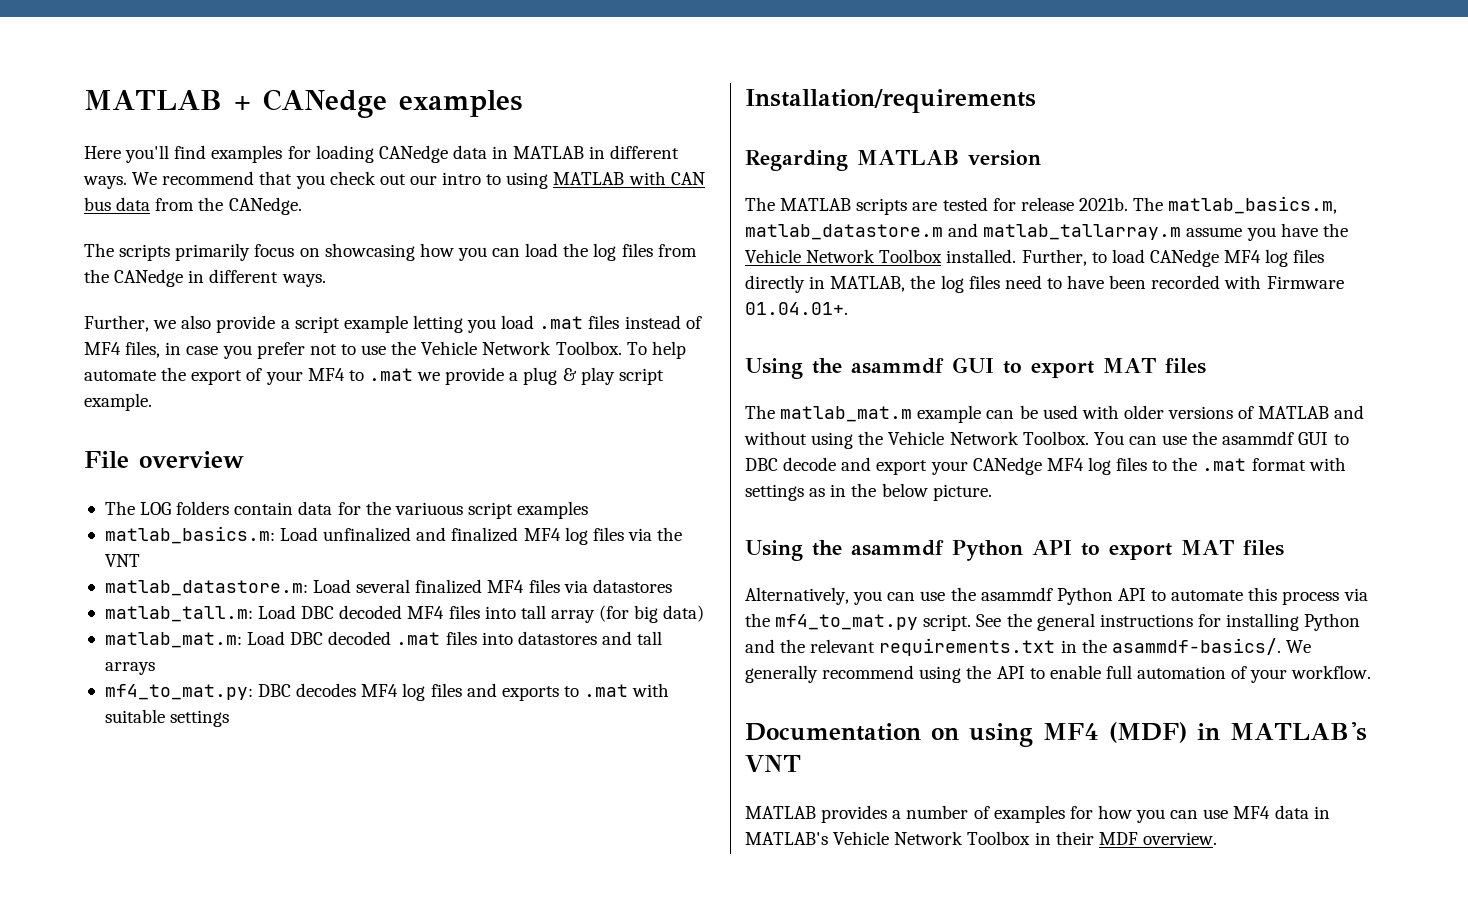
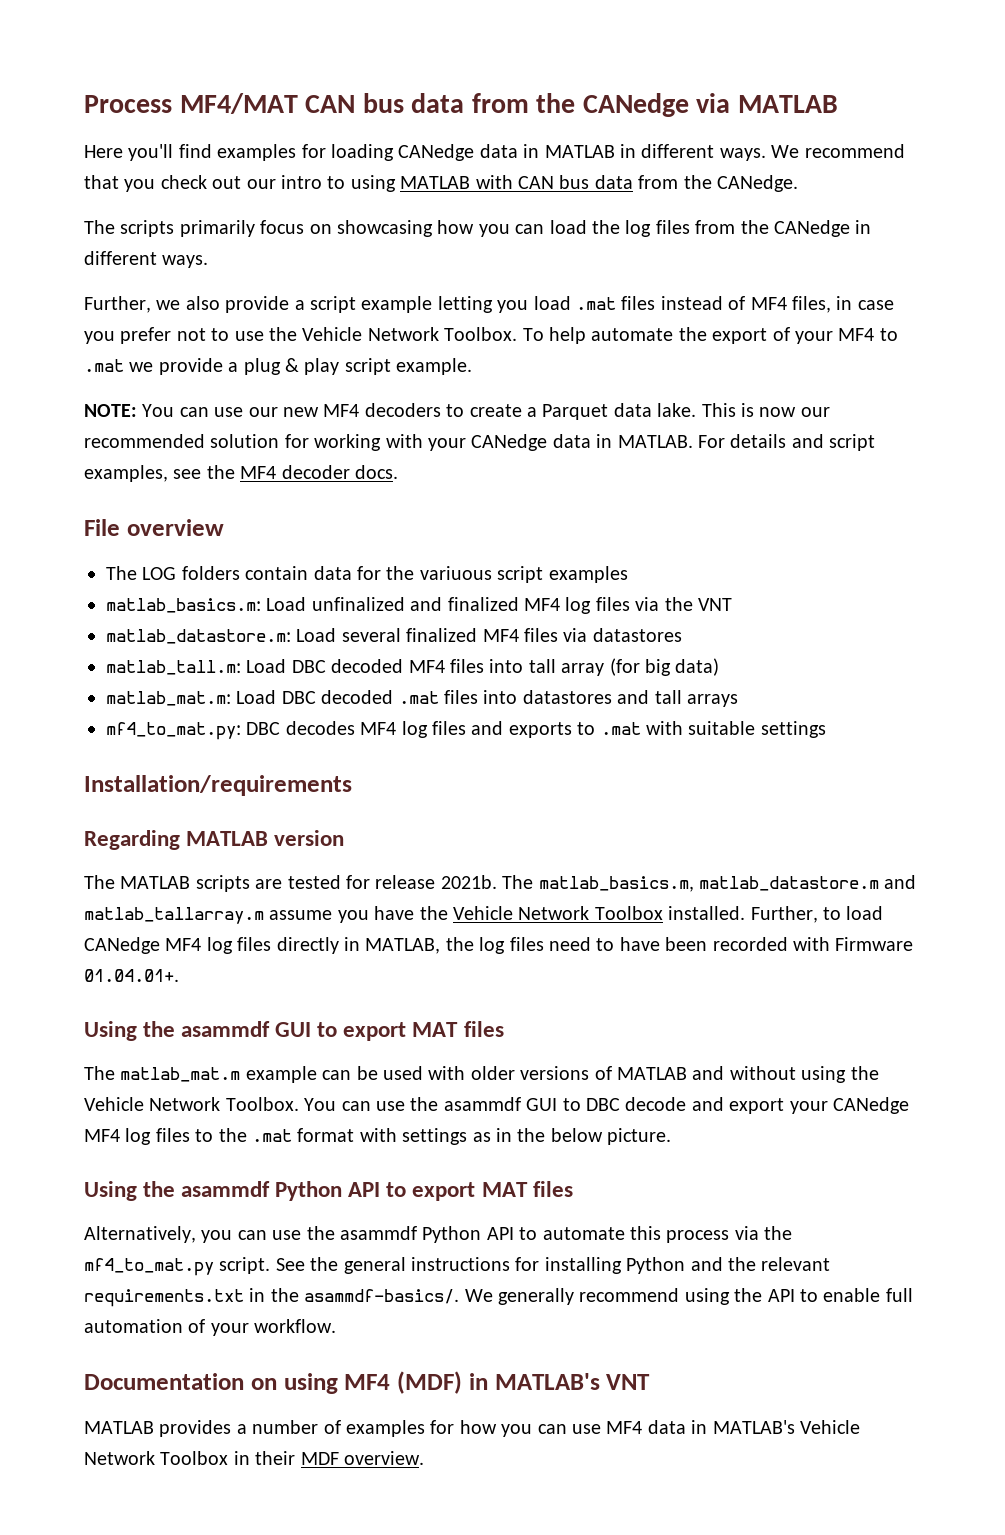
- MATLAB + CANedge examples
+ Process MF4/MAT CAN bus data from the CANedge via MATLAB
+ NOTE: You can use our new MF4 decoders to create a Parquet data lake. This is now our recommended solution for working with your CANedge data in MATLAB. For details and script examples, see the MF4 decoder docs.

